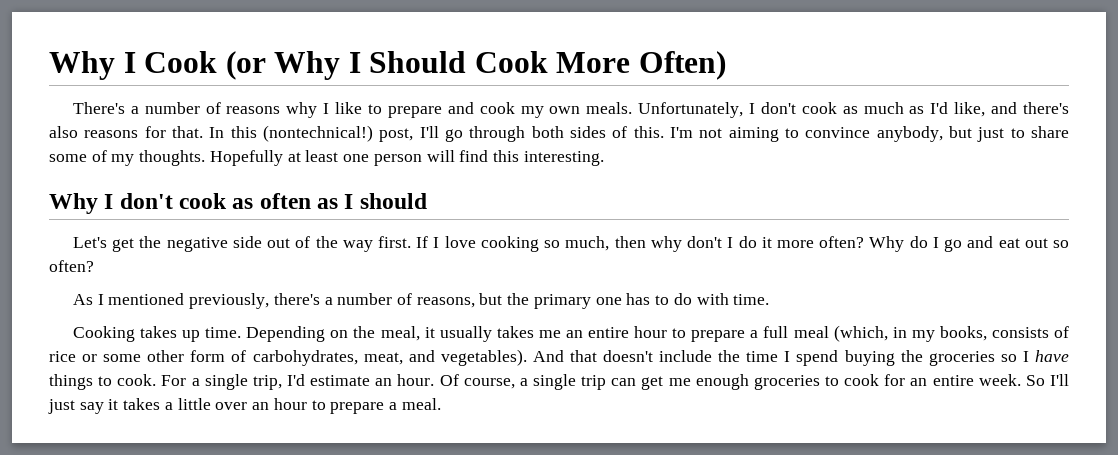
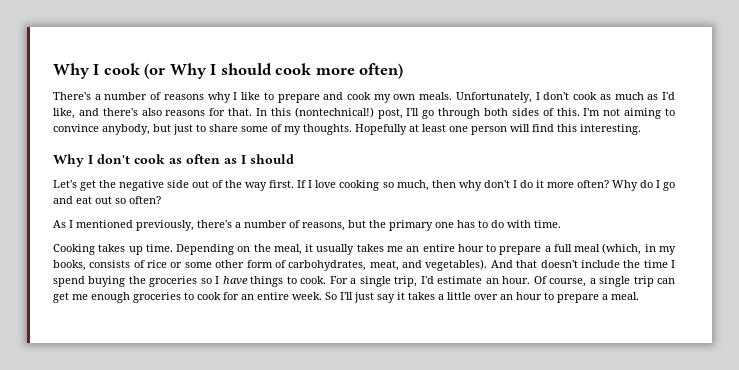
- Why I Cook (or Why I Should Cook More Often)
+ Why I cook (or Why I should cook more often)

